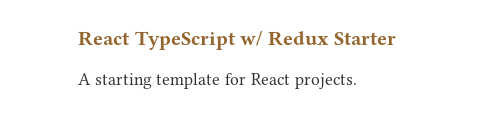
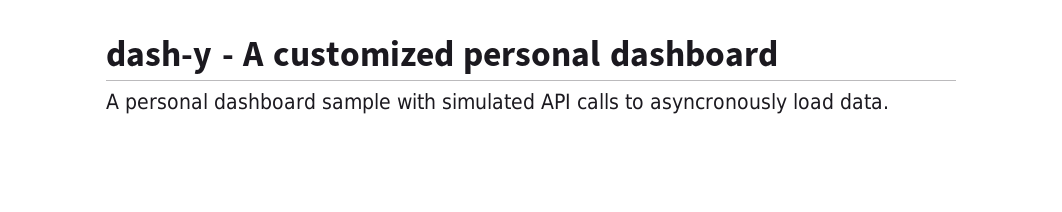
- React TypeScript w/ Redux Starter
- A starting template for React projects.
+ dash-y - A customized personal dashboard
+ A personal dashboard sample with simulated API calls to asyncronously load data.

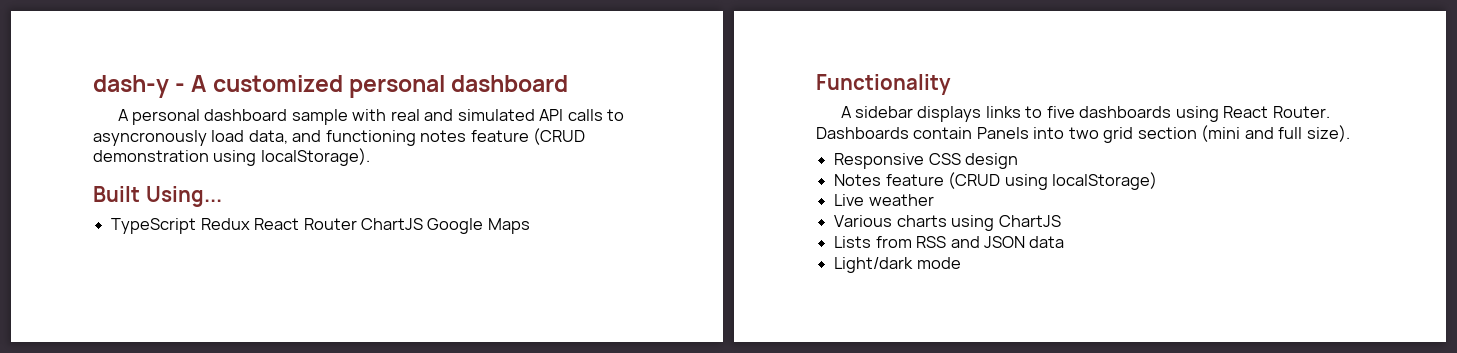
- A personal dashboard sample with simulated API calls to asyncronously load data.
+ A personal dashboard sample with real and simulated API calls to asyncronously load data, and functioning notes feature (CRUD demonstration using localStorage).
+ Built Using...
+ TypeScript Redux React Router ChartJS Google Maps
+ Functionality
+ A sidebar displays links to five dashboards using React Router. Dashboards contain Panels into two grid section (mini and full size).
+ Responsive CSS design
+ Notes feature (CRUD using localStorage)
+ Live weather
+ Various charts using ChartJS
+ Lists from RSS and JSON data
+ Light/dark mode

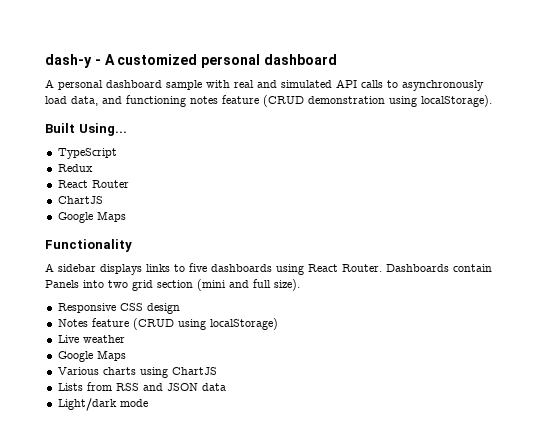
- A personal dashboard sample with real and simulated API calls to asyncronously load data, and functioning notes feature (CRUD demonstration using localStorage).
+ A personal dashboard sample with real and simulated API calls to asynchronously load data, and functioning notes feature (CRUD demonstration using localStorage).
- TypeScript Redux React Router ChartJS Google Maps
+ TypeScript
+ Redux
+ React Router
+ ChartJS
+ Google Maps
  Live weather
+ Google Maps

